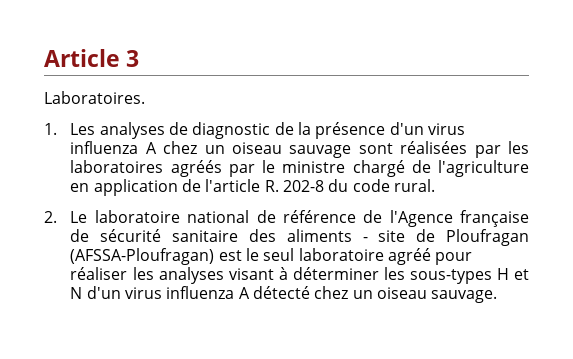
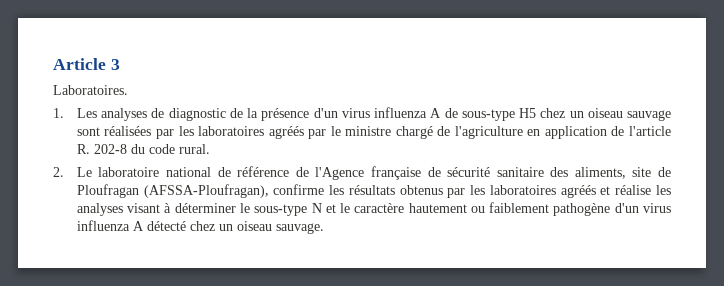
- 1. Les analyses de diagnostic de la présence d'un virus influenza A chez un oiseau sauvage sont réalisées par les laboratoires agréés par le ministre chargé de l'agriculture en application de l'article R. 202-8 du code rural.
+ 1. Les analyses de diagnostic de la présence d'un virus influenza A de sous-type H5 chez un oiseau sauvage sont réalisées par les laboratoires agréés par le ministre chargé de l'agriculture en application de l'article R. 202-8 du code rural.
- 2. Le laboratoire national de référence de l'Agence française de sécurité sanitaire des aliments - site de Ploufragan (AFSSA-Ploufragan) est le seul laboratoire agréé pour réaliser les analyses visant à déterminer les sous-types H et N d'un virus influenza A détecté chez un oiseau sauvage.
+ 2. Le laboratoire national de référence de l'Agence française de sécurité sanitaire des aliments, site de Ploufragan (AFSSA-Ploufragan), confirme les résultats obtenus par les laboratoires agréés et réalise les analyses visant à déterminer le sous-type N et le caractère hautement ou faiblement pathogène d'un virus influenza A détecté chez un oiseau sauvage.

